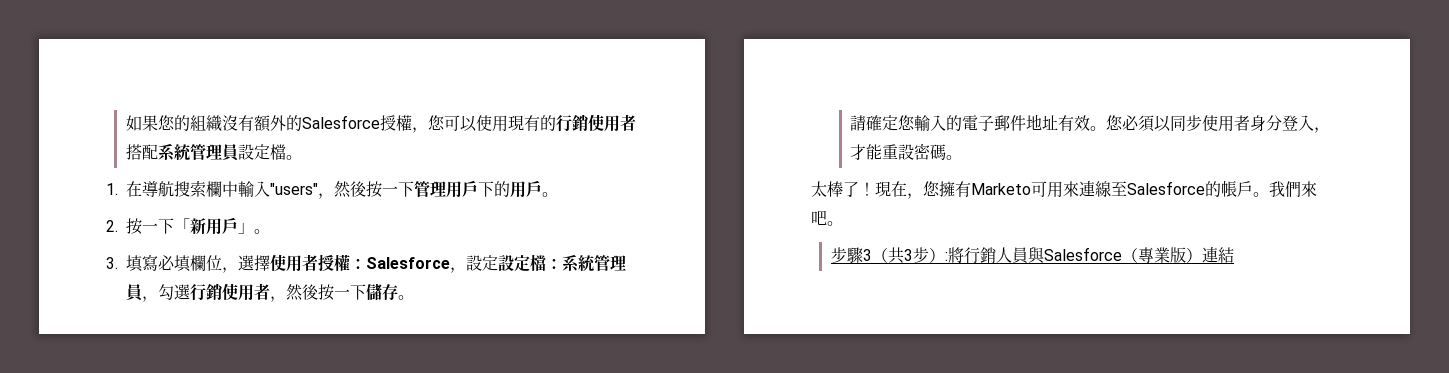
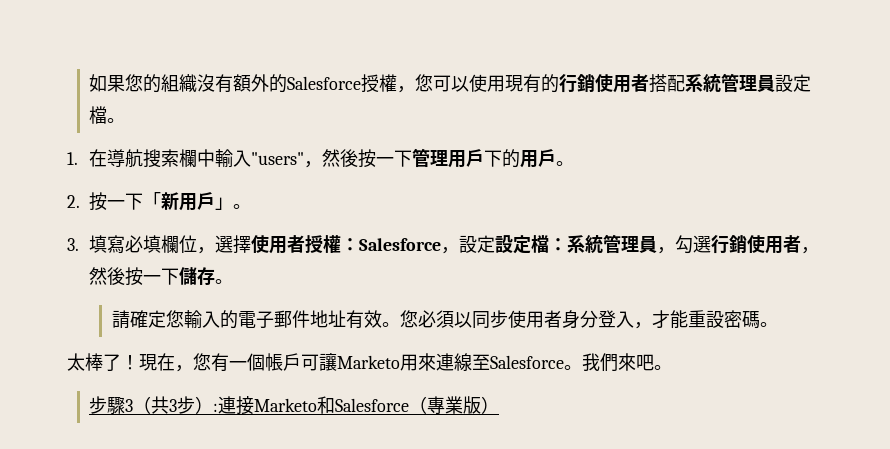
- 現在，您擁有Marketo可用來連線至Salesforce的帳戶。
+ 現在，您有一個帳戶可讓Marketo用來連線至Salesforce。
- 步驟3（共3步）:將行銷人員與Salesforce（專業版）連結
+ 步驟3（共3步）:連接Marketo和Salesforce（專業版）

